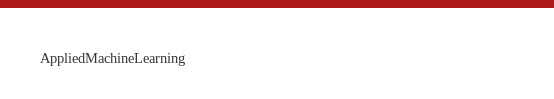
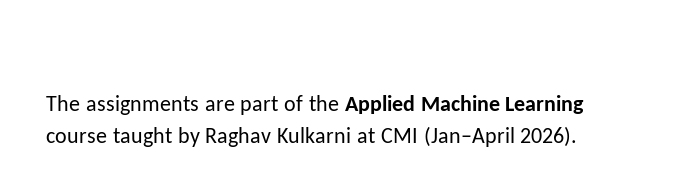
- AppliedMachineLearning
+ The assignments are part of the Applied Machine Learning course taught by Raghav Kulkarni at CMI (Jan–April 2026).

